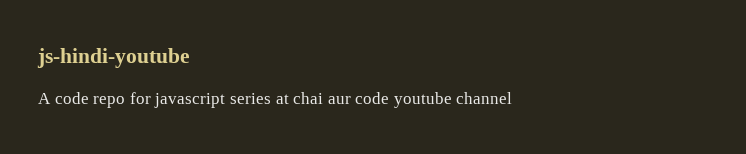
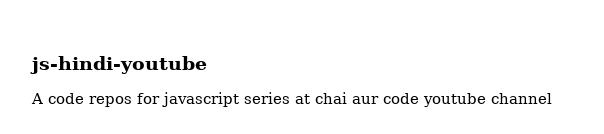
- A code repo for javascript series at chai aur code youtube channel
+ A code repos for javascript series at chai aur code youtube channel

